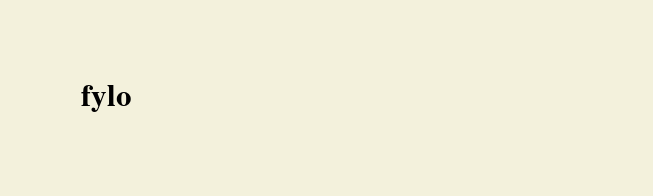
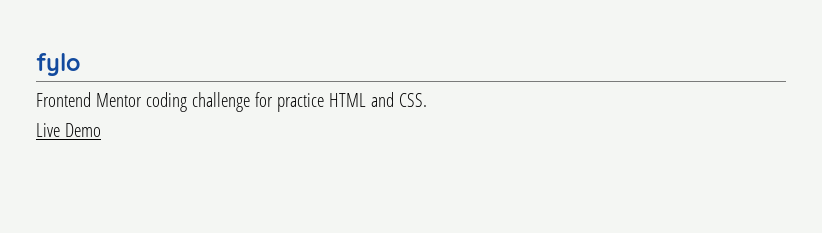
+ Frontend Mentor coding challenge for practice HTML and CSS.
+ Live Demo

